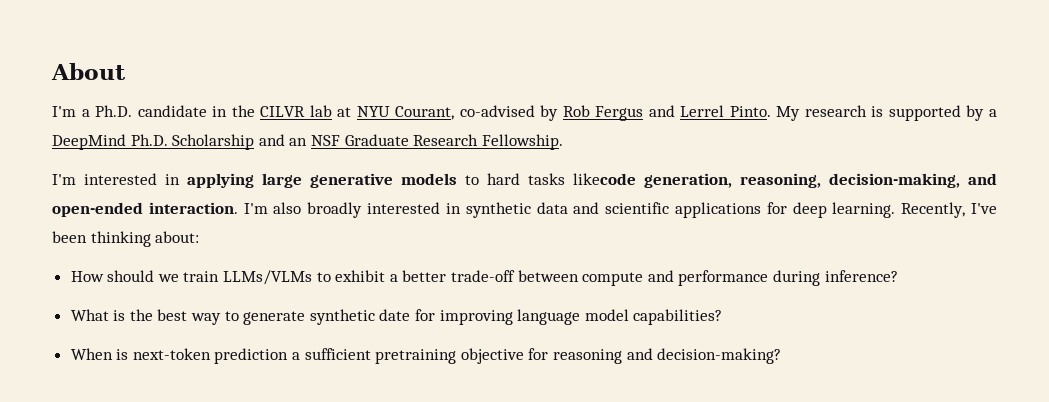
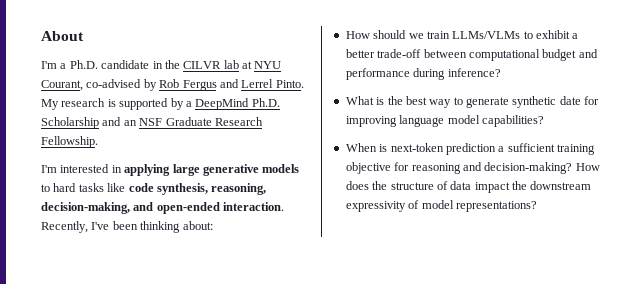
- I'm interested in applying large generative models to hard tasks likecode generation, reasoning, decision-making, and open-ended interaction.
+ I'm interested in applying large generative models to hard tasks like code synthesis, reasoning, decision-making, and open-ended interaction.
- I'm also broadly interested in synthetic data and scientific applications for deep learning.
- How should we train LLMs/VLMs to exhibit a better trade-off between compute and performance during inference?
+ How should we train LLMs/VLMs to exhibit a better trade-off between computational budget and performance during inference?
- When is next-token prediction a sufficient pretraining objective for reasoning and decision-making?
+ When is next-token prediction a sufficient training objective for reasoning and decision-making?
+ How does the structure of data impact the downstream expressivity of model representations?

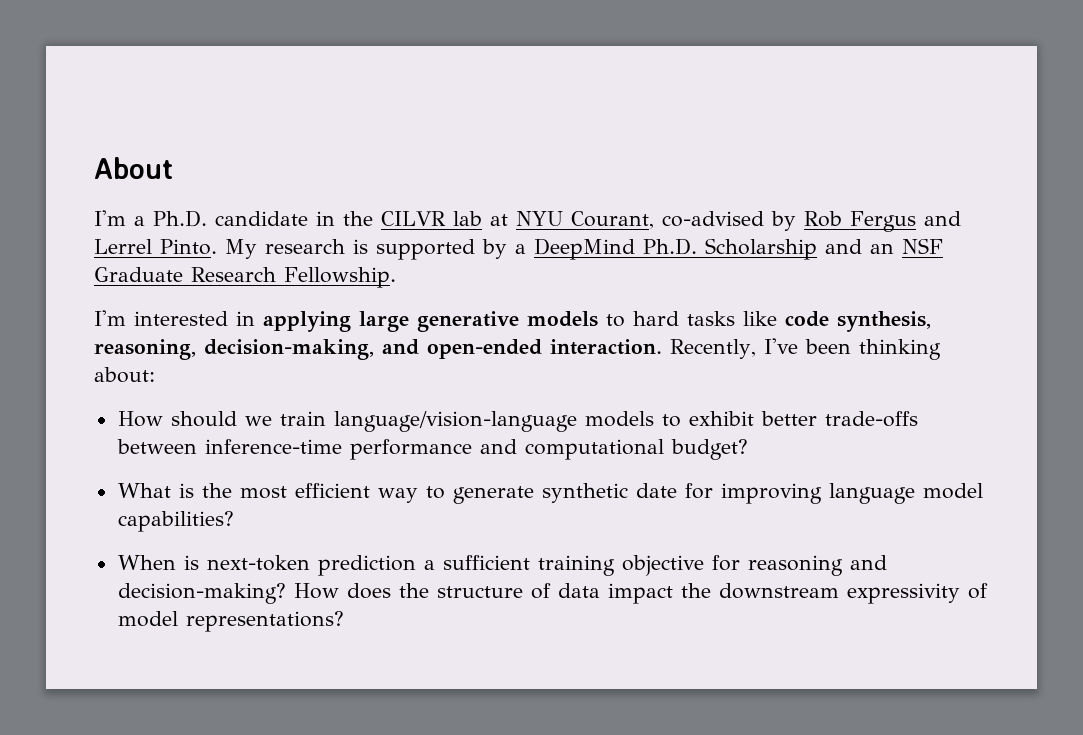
- How should we train LLMs/VLMs to exhibit a better trade-off between computational budget and performance during inference?
+ How should we train language/vision-language models to exhibit better trade-offs between inference-time performance and computational budget?
- What is the best way to generate synthetic date for improving language model capabilities?
+ What is the most efficient way to generate synthetic date for improving language model capabilities?

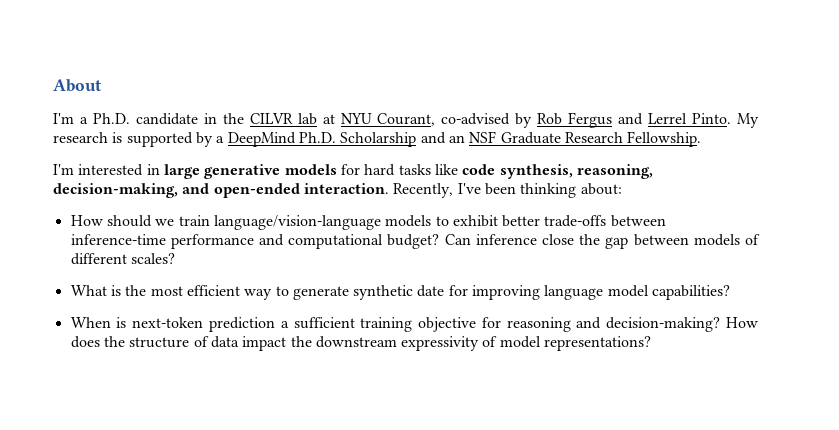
- I'm interested in applying large generative models to hard tasks like code synthesis, reasoning, decision-making, and open-ended interaction.
+ I'm interested in large generative models for hard tasks like code synthesis, reasoning, decision-making, and open-ended interaction.
+ Can inference close the gap between models of different scales?

